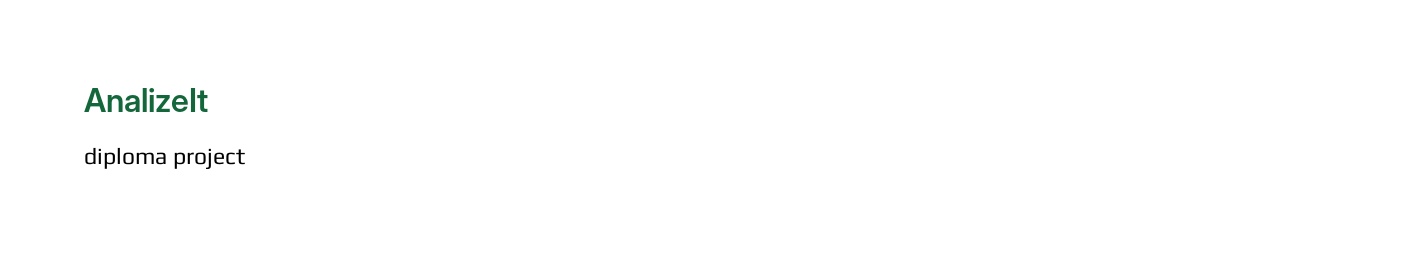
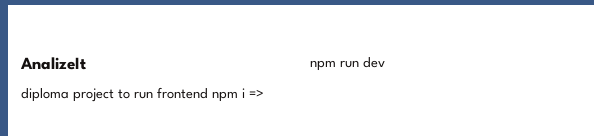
- diploma project
+ diploma project to run frontend npm i => npm run dev

